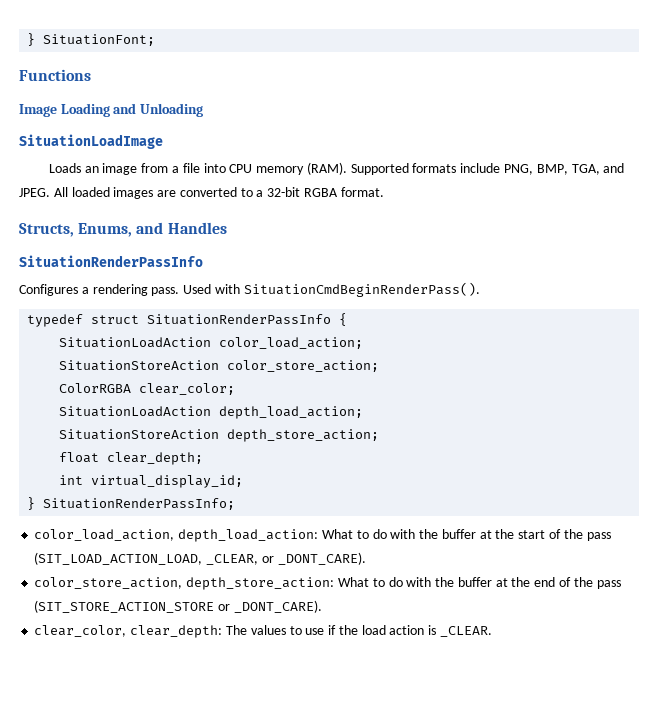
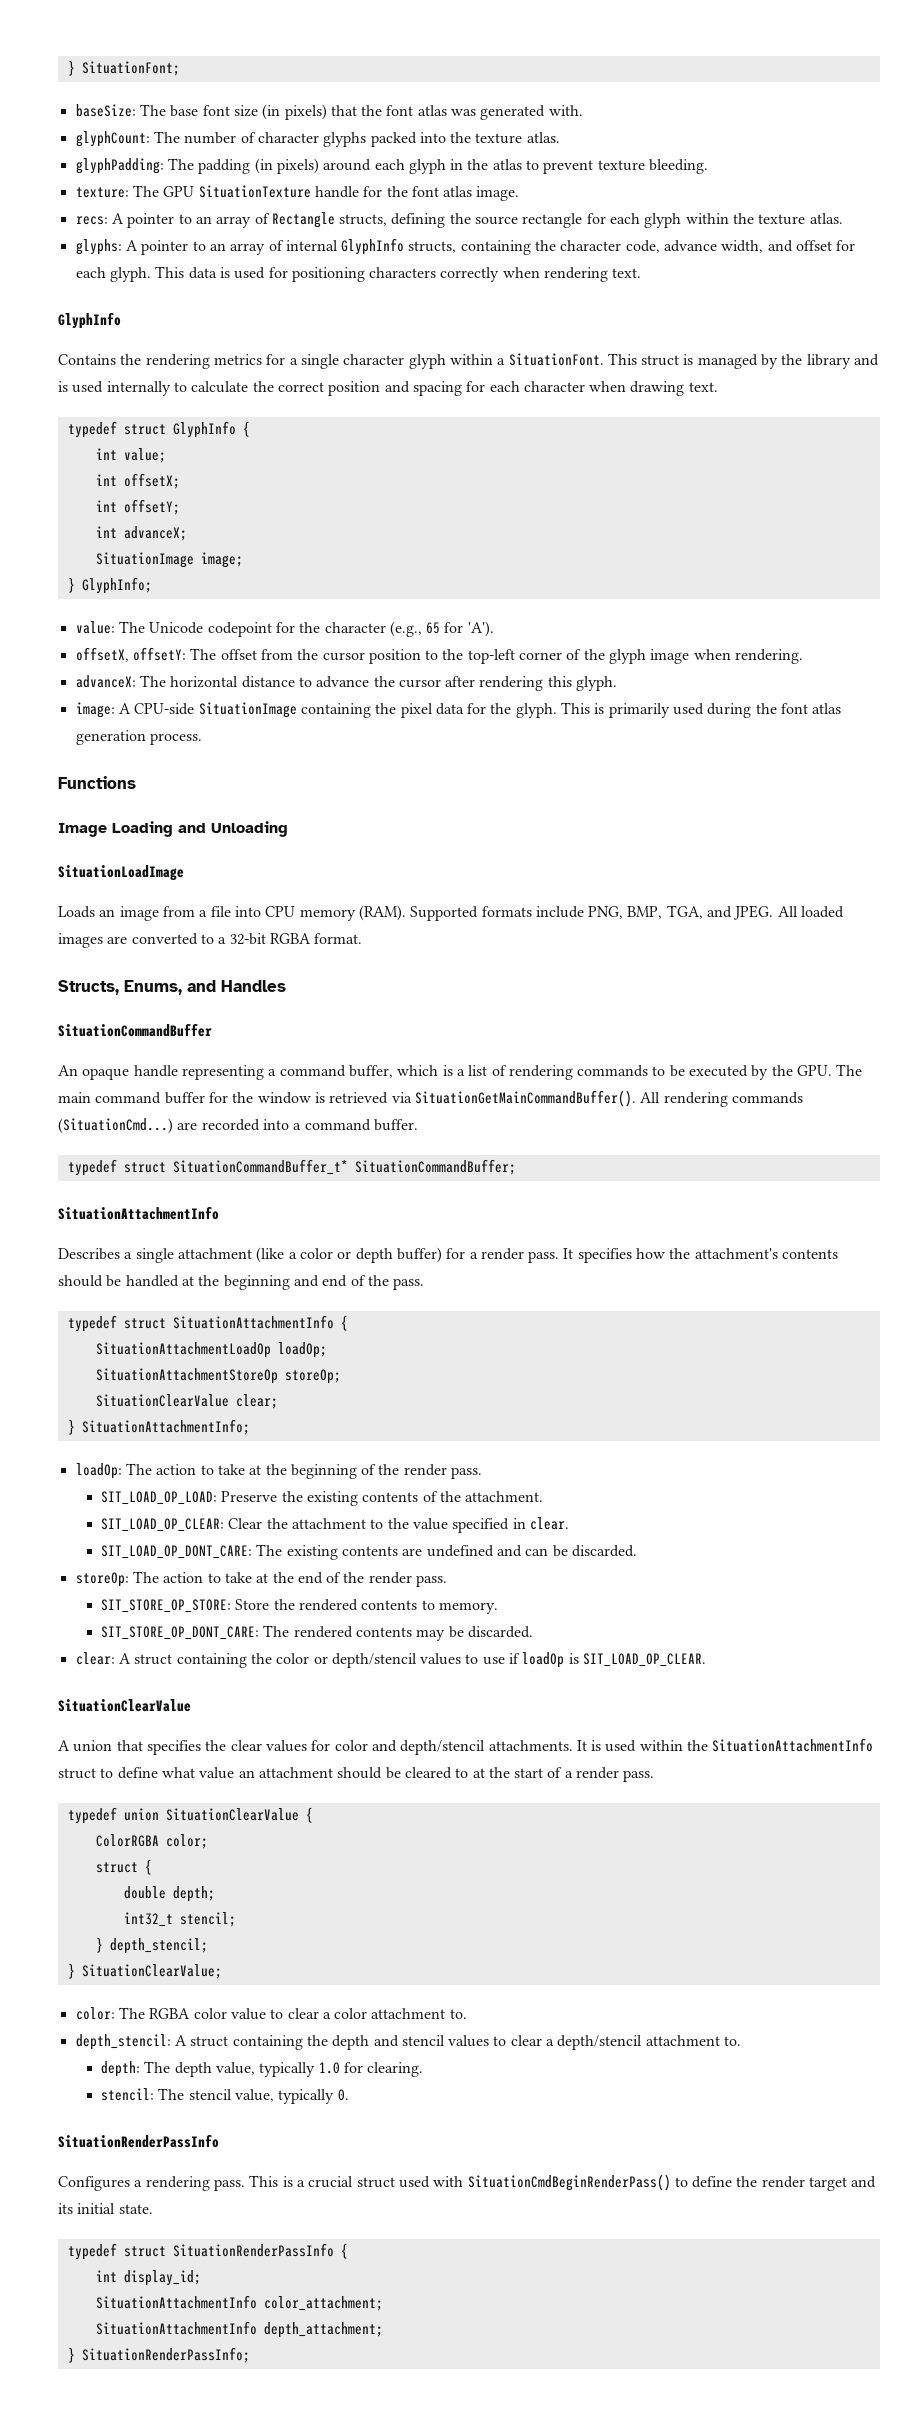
+ baseSize: The base font size (in pixels) that the font atlas was generated with.
+ glyphCount: The number of character glyphs packed into the texture atlas.
+ glyphPadding: The padding (in pixels) around each glyph in the atlas to prevent texture bleeding.
+ texture: The GPU SituationTexture handle for the font atlas image.
+ recs: A pointer to an array of Rectangle structs, defining the source rectangle for each glyph within the texture atlas.
+ glyphs: A pointer to an array of internal GlyphInfo structs, containing the character code, advance width, and offset for each glyph. This data is used for positioning characters correctly when rendering text.
+ GlyphInfo
+ Contains the rendering metrics for a single character glyph within a SituationFont. This struct is managed by the library and is used internally to calculate the correct position and spacing for each character when drawing text.
+ typedef struct GlyphInfo {
+ int value;
+ int offsetX;
+ int offsetY;
+ int advanceX;
+ SituationImage image;
+ } GlyphInfo;
+ value: The Unicode codepoint for the character (e.g., 65 for 'A').
+ offsetX, offsetY: The offset from the cursor position to the top-left corner of the glyph image when rendering.
+ advanceX: The horizontal distance to advance the cursor after rendering this glyph.
+ image: A CPU-side SituationImage containing the pixel data for the glyph. This is primarily used during the font atlas generation process.
+ SituationCommandBuffer
+ An opaque handle representing a command buffer, which is a list of rendering commands to be executed by the GPU. The main command buffer for the window is retrieved via SituationGetMainCommandBuffer(). All rendering commands (SituationCmd...) are recorded into a command buffer.
+ typedef struct SituationCommandBuffer_t* SituationCommandBuffer;
+ SituationAttachmentInfo
+ Describes a single attachment (like a color or depth buffer) for a render pass. It specifies how the attachment's contents should be handled at the beginning and end of the pass.
+ typedef struct SituationAttachmentInfo {
+ SituationAttachmentLoadOp loadOp;
+ SituationAttachmentStoreOp storeOp;
+ SituationClearValue clear;
+ } SituationAttachmentInfo;
+ loadOp: The action to take at the beginning of the render pass.
+ SIT_LOAD_OP_LOAD: Preserve the existing contents of the attachment.
+ SIT_LOAD_OP_CLEAR: Clear the attachment to the value specified in clear.
+ SIT_LOAD_OP_DONT_CARE: The existing contents are undefined and can be discarded.
+ storeOp: The action to take at the end of the render pass.
+ SIT_STORE_OP_STORE: Store the rendered contents to memory.
+ SIT_STORE_OP_DONT_CARE: The rendered contents may be discarded.
+ clear: A struct containing the color or depth/stencil values to use if loadOp is SIT_LOAD_OP_CLEAR.
+ SituationClearValue
+ A union that specifies the clear values for color and depth/stencil attachments. It is used within the SituationAttachmentInfo struct to define what value an attachment should be cleared to at the start of a render pass.
+ typedef union SituationClearValue {
+ ColorRGBA color;
+ struct {
+ double depth;
+ int32_t stencil;
+ } depth_stencil;
+ } SituationClearValue;
+ color: The RGBA color value to clear a color attachment to.
+ depth_stencil: A struct containing the depth and stencil values to clear a depth/stencil attachment to.
+ depth: The depth value, typically 1.0 for clearing.
+ stencil: The stencil value, typically 0.
- Used with SituationCmdBeginRenderPass().
+ This is a crucial struct used with SituationCmdBeginRenderPass() to define the render target and its initial state.
  typedef struct SituationRenderPassInfo {
- SituationLoadAction color_load_action;
- SituationStoreAction color_store_action;
- ColorRGBA clear_color;
- SituationLoadAction depth_load_action;
- SituationStoreAction depth_store_action;
- float clear_depth;
- int virtual_display_id;
+ int display_id;
+ SituationAttachmentInfo color_attachment;
+ SituationAttachmentInfo depth_attachment;
  } SituationRenderPassInfo;
- color_load_action, depth_load_action: What to do with the buffer at the start of the pass (SIT_LOAD_ACTION_LOAD, _CLEAR, or _DONT_CARE).
- color_store_action, depth_store_action: What to do with the buffer at the end of the pass (SIT_STORE_ACTION_STORE or _DONT_CARE).
- clear_color, clear_depth: The values to use if the load action is _CLEAR.

